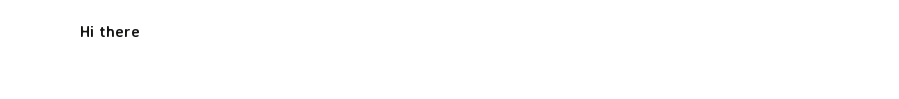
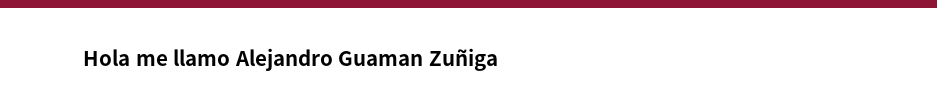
- Hi there
+ Hola me llamo Alejandro Guaman Zuñiga

